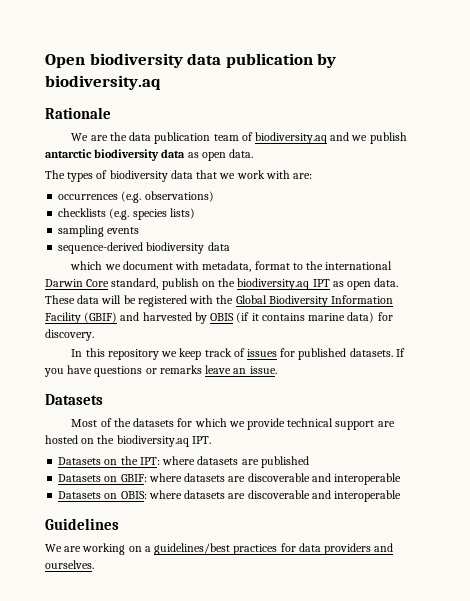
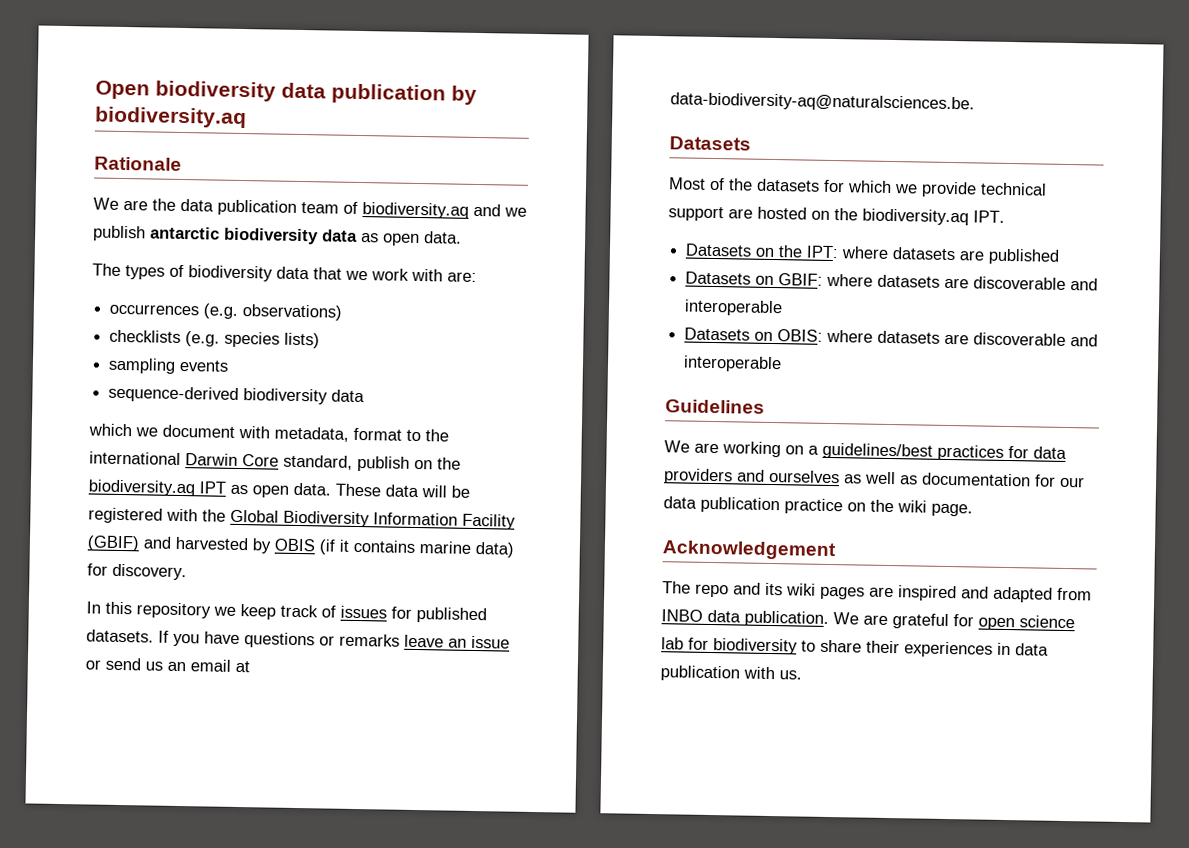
- If you have questions or remarks leave an issue.
+ If you have questions or remarks leave an issue or send us an email at data-biodiversity-aq@naturalsciences.be.
- We are working on a guidelines/best practices for data providers and ourselves.
+ We are working on a guidelines/best practices for data providers and ourselves as well as documentation for our data publication practice on the wiki page.
+ Acknowledgement
+ The repo and its wiki pages are inspired and adapted from INBO data publication. We are grateful for open science lab for biodiversity to share their experiences in data publication with us.

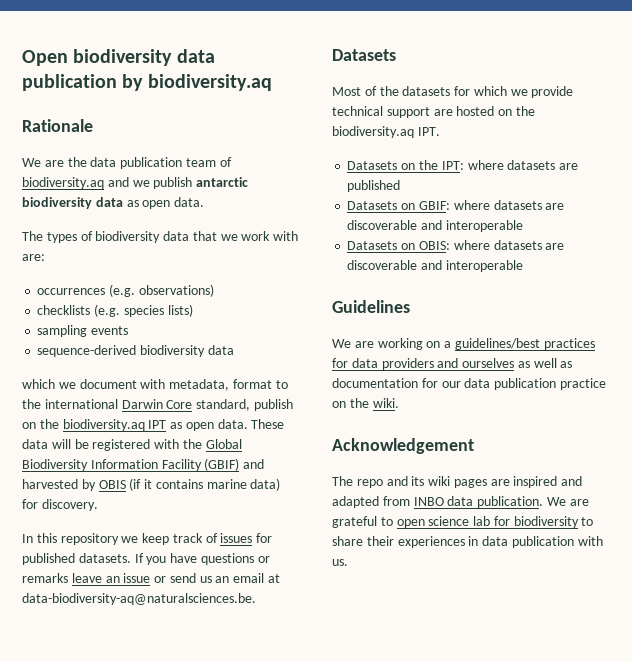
- We are working on a guidelines/best practices for data providers and ourselves as well as documentation for our data publication practice on the wiki page.
+ We are working on a guidelines/best practices for data providers and ourselves as well as documentation for our data publication practice on the wiki.
- We are grateful for open science lab for biodiversity to share their experiences in data publication with us.
+ We are grateful to open science lab for biodiversity to share their experiences in data publication with us.

